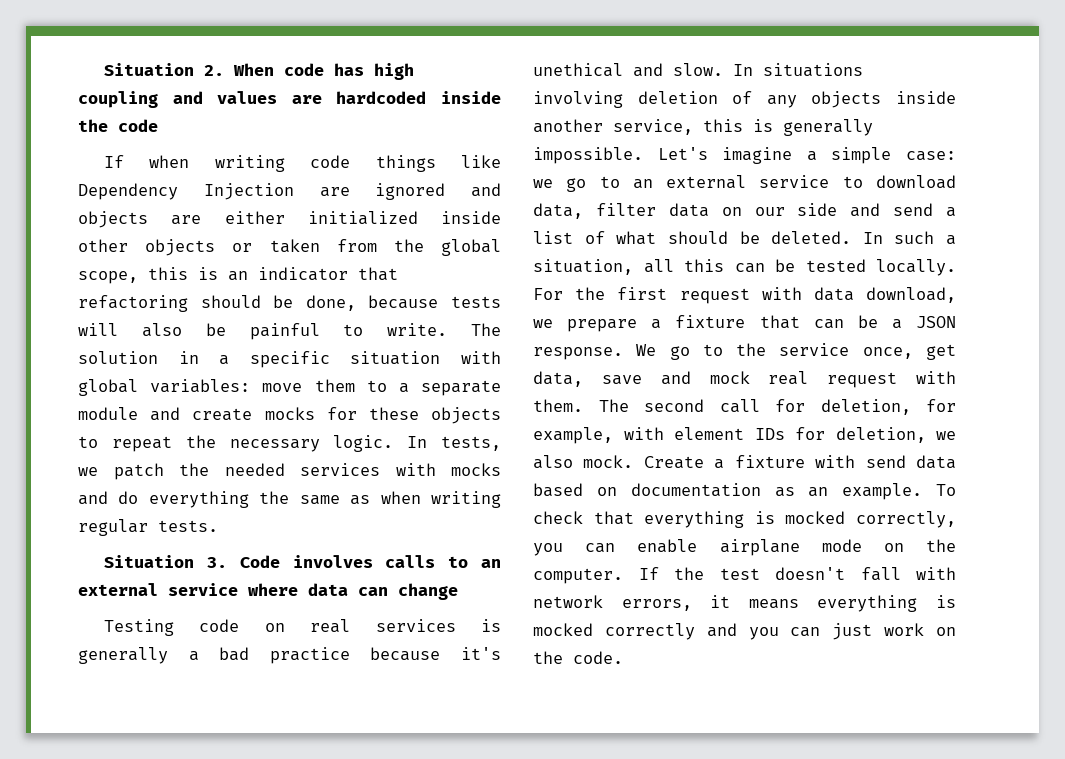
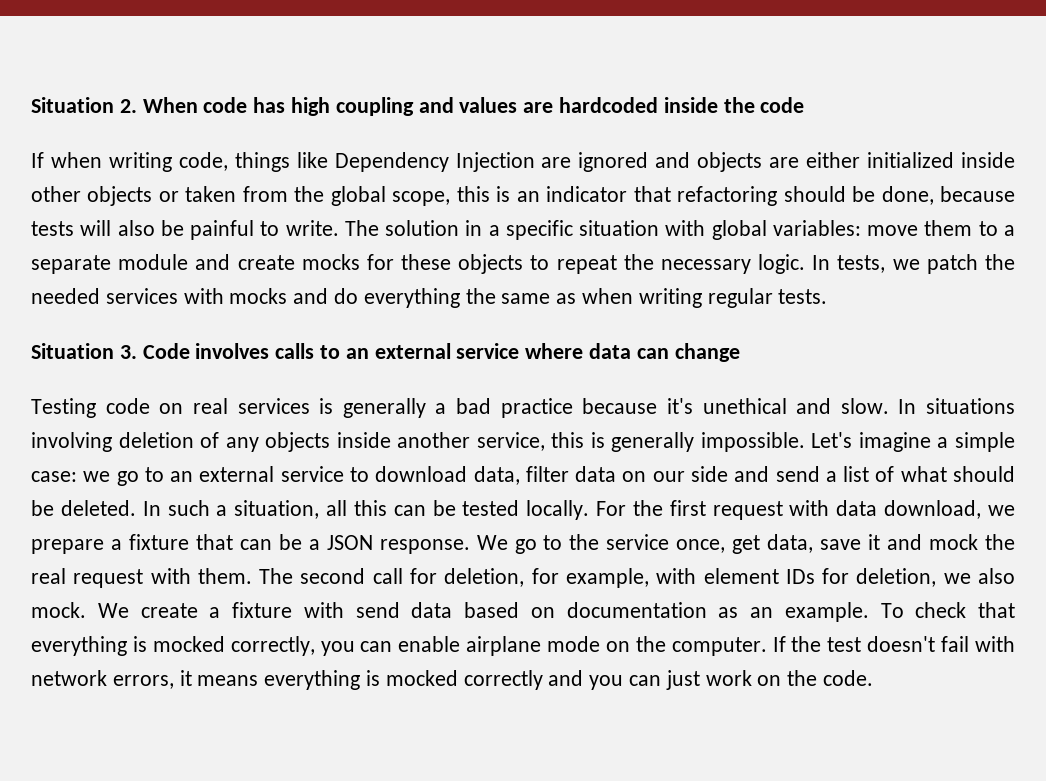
- If when writing code things like Dependency Injection are ignored and objects are either initialized inside other objects or taken from the global scope, this is an indicator that refactoring should be done, because tests will also be painful to write.
+ If when writing code, things like Dependency Injection are ignored and objects are either initialized inside other objects or taken from the global scope, this is an indicator that refactoring should be done, because tests will also be painful to write.
- We go to the service once, get data, save and mock real request with them.
+ We go to the service once, get data, save it and mock the real request with them.
- Create a fixture with send data based on documentation as an example.
+ We create a fixture with send data based on documentation as an example.
- If the test doesn't fall with network errors, it means everything is mocked correctly and you can just work on the code.
+ If the test doesn't fail with network errors, it means everything is mocked correctly and you can just work on the code.

